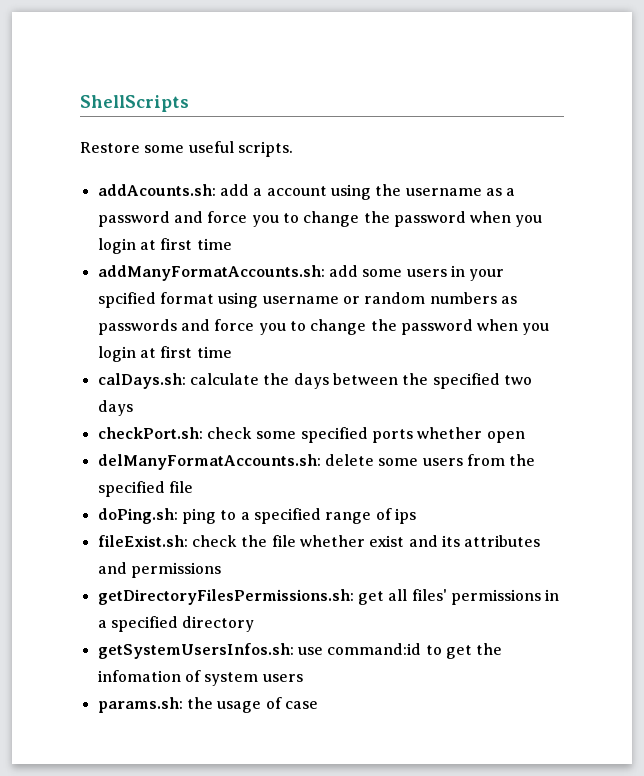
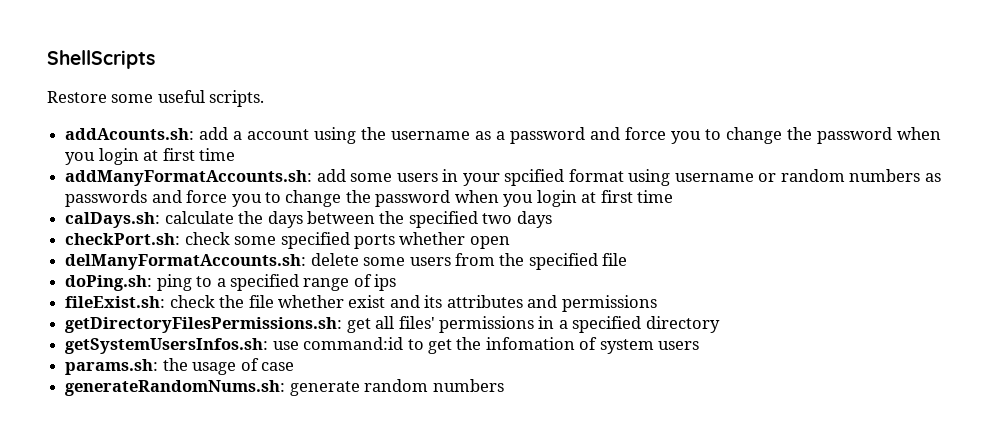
+ generateRandomNums.sh: generate random numbers

